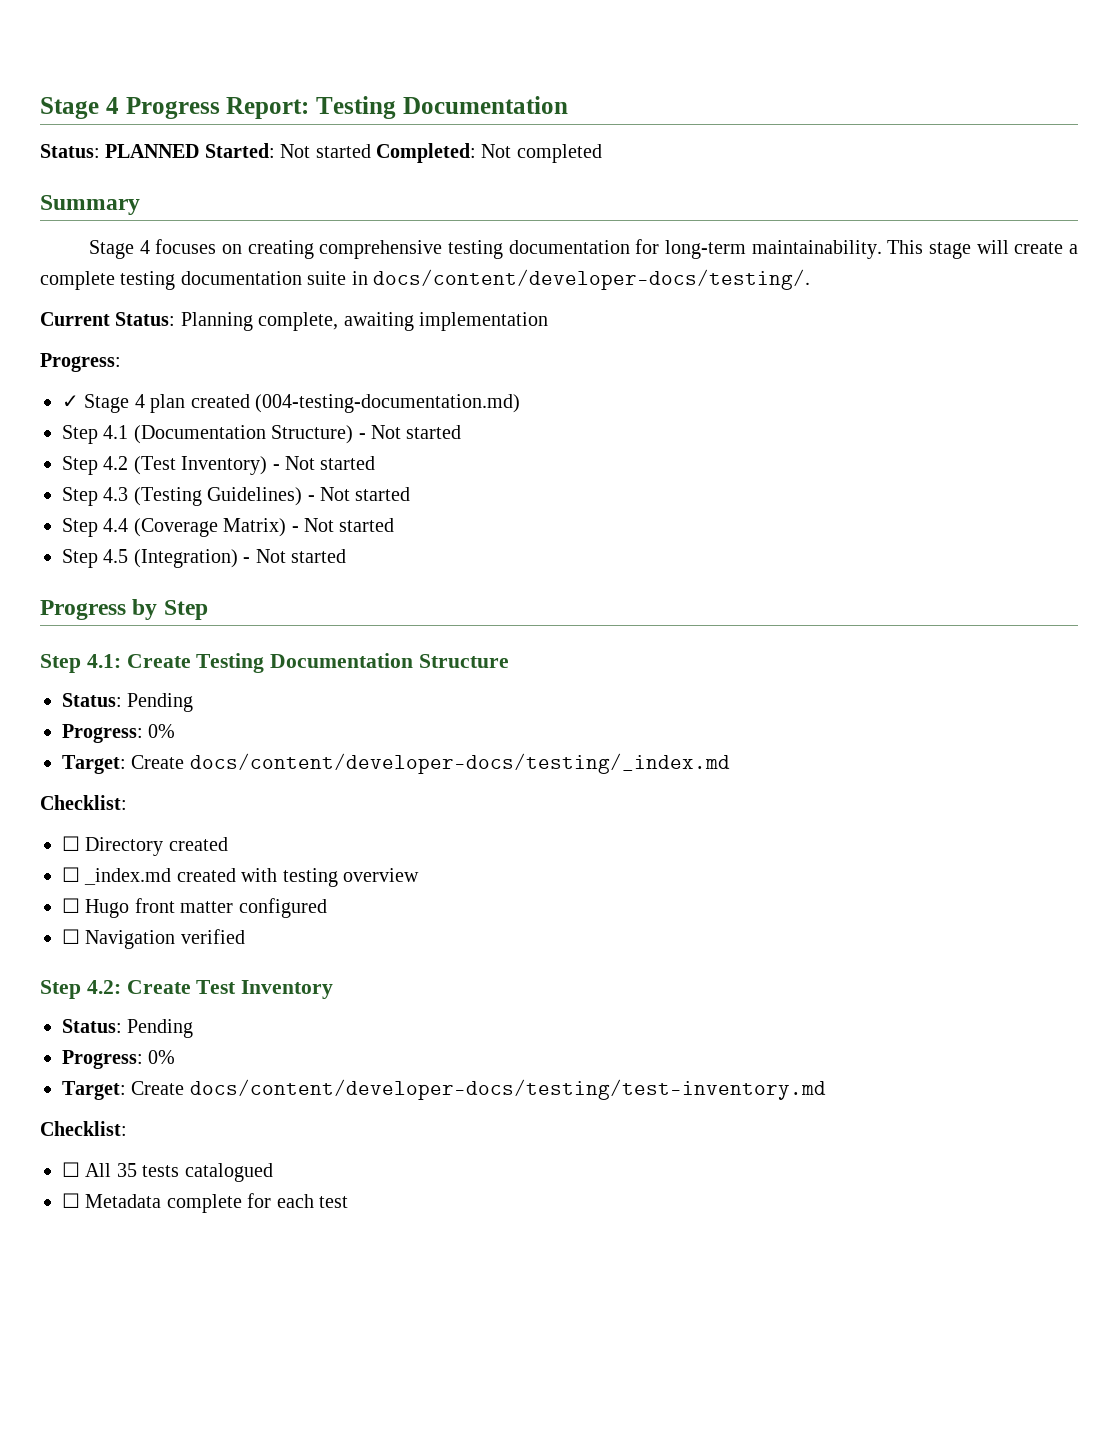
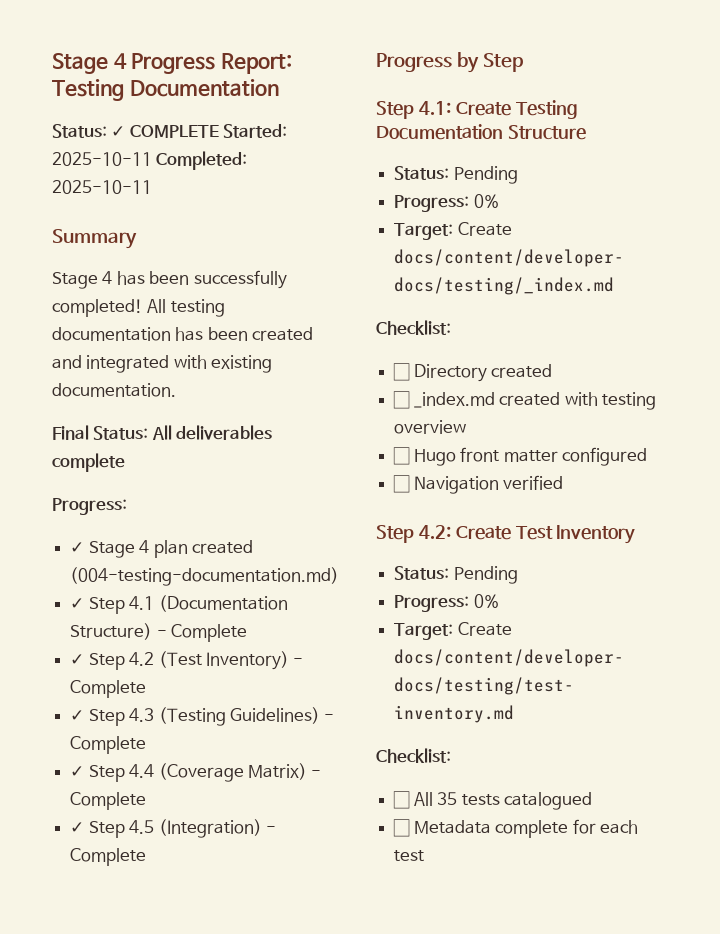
- Status: PLANNED Started: Not started Completed: Not completed
+ Status: ✓ COMPLETE Started: 2025-10-11 Completed: 2025-10-11
  Summary
- Stage 4 focuses on creating comprehensive testing documentation for long-term maintainability. This stage will create a complete testing documentation suite in docs/content/developer-docs/testing/.
- Current Status: Planning complete, awaiting implementation
+ Stage 4 has been successfully completed! All testing documentation has been created and integrated with existing documentation.
+ Final Status: All deliverables complete
- Step 4.1 (Documentation Structure) - Not started
- Step 4.2 (Test Inventory) - Not started
- Step 4.3 (Testing Guidelines) - Not started
- Step 4.4 (Coverage Matrix) - Not started
- Step 4.5 (Integration) - Not started
+ ✓ Step 4.1 (Documentation Structure) - Complete
+ ✓ Step 4.2 (Test Inventory) - Complete
+ ✓ Step 4.3 (Testing Guidelines) - Complete
+ ✓ Step 4.4 (Coverage Matrix) - Complete
+ ✓ Step 4.5 (Integration) - Complete

